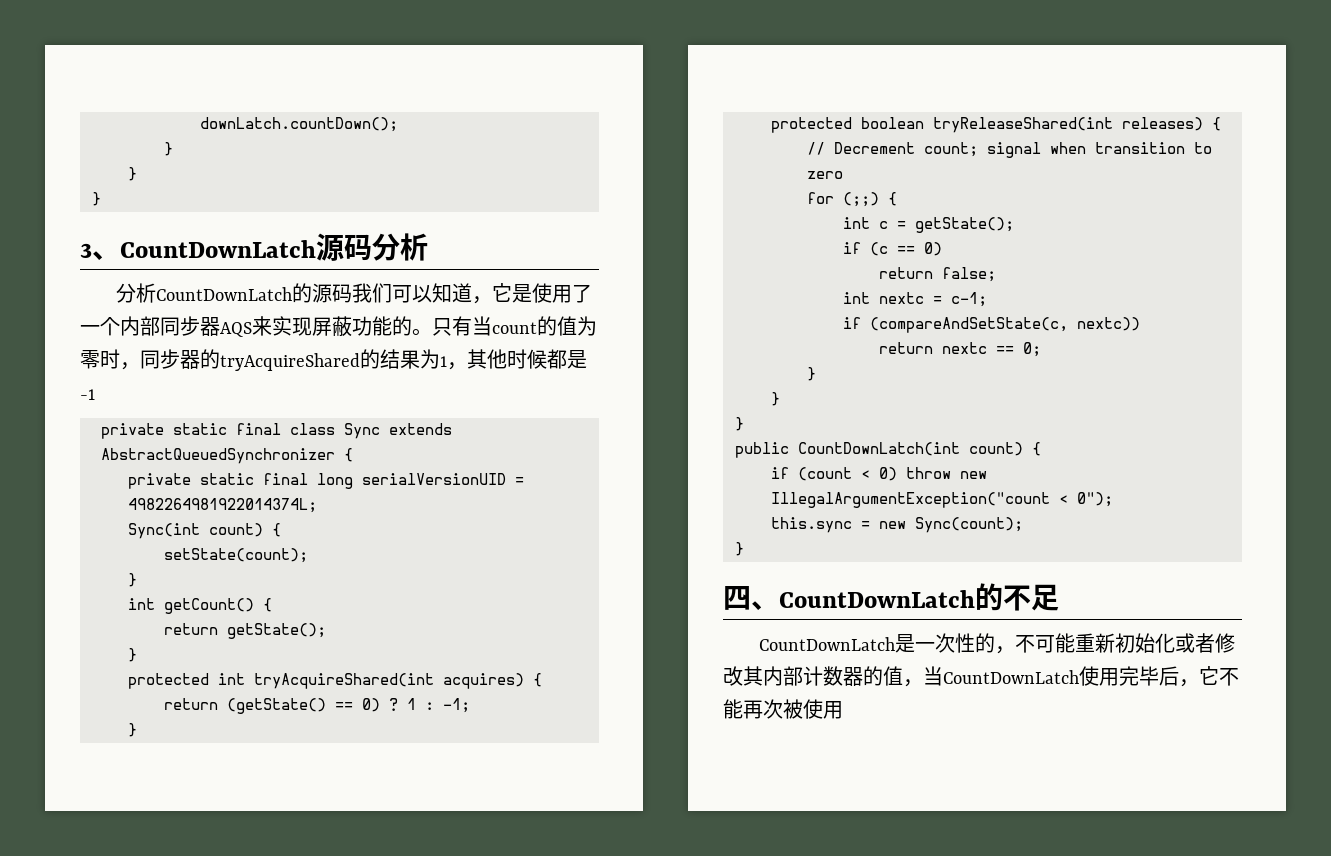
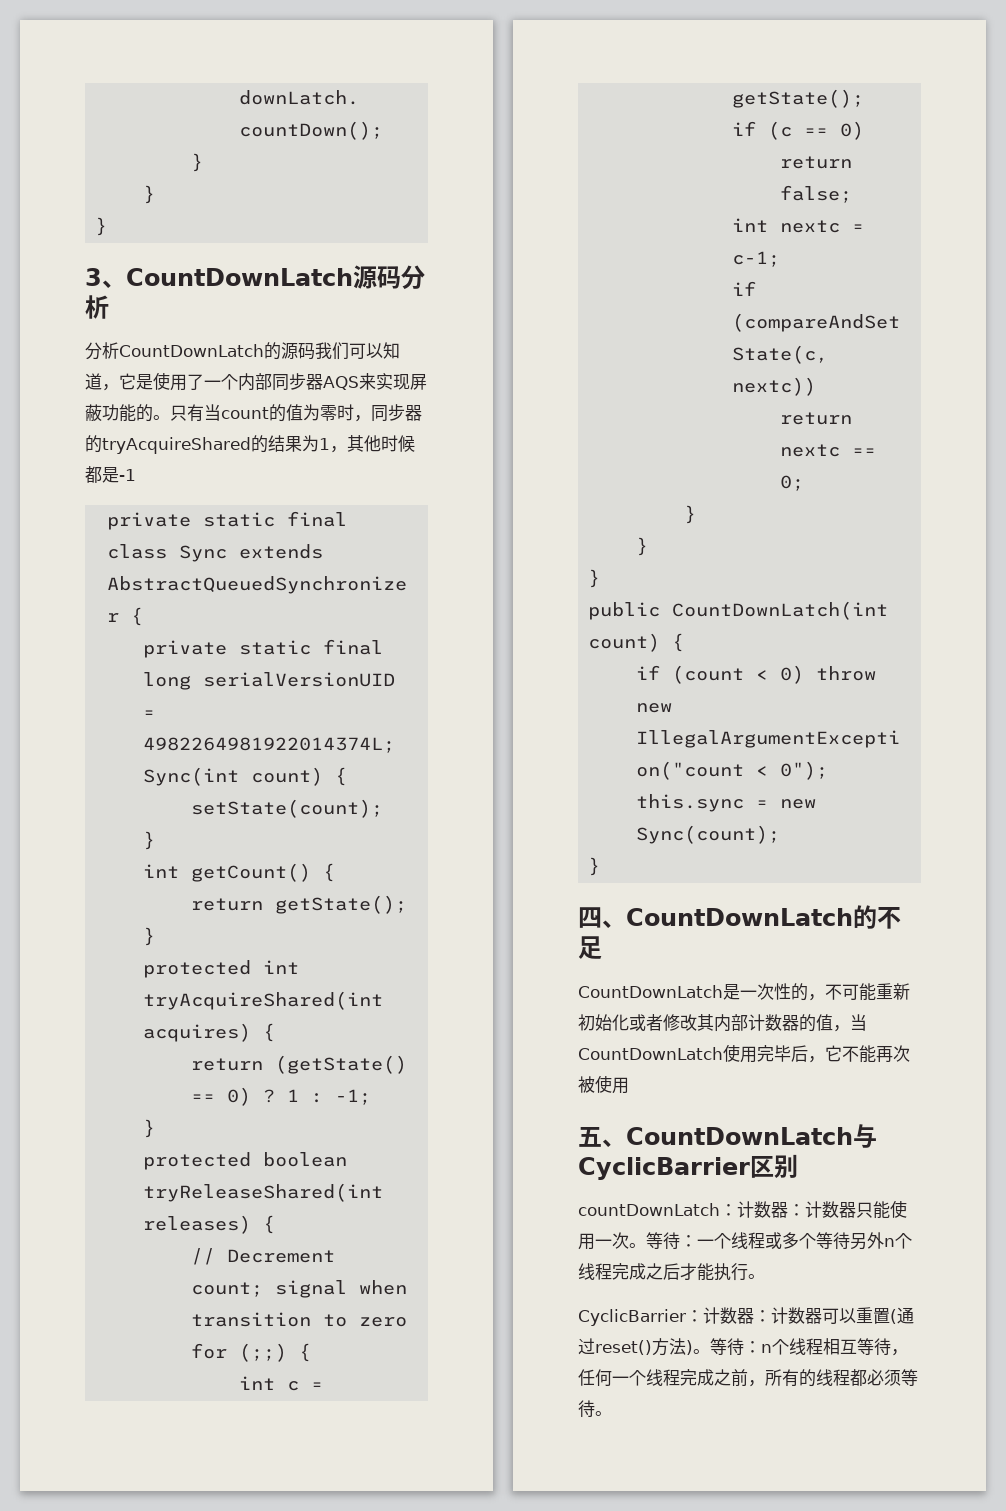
+ 五、CountDownLatch与CyclicBarrier区别
+ countDownLatch：计数器：计数器只能使用一次。等待：一个线程或多个等待另外n个线程完成之后才能执行。
+ CyclicBarrier：计数器：计数器可以重置(通过reset()方法)。等待：n个线程相互等待，任何一个线程完成之前，所有的线程都必须等待。

